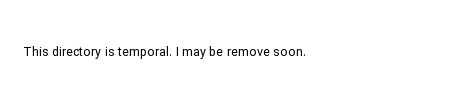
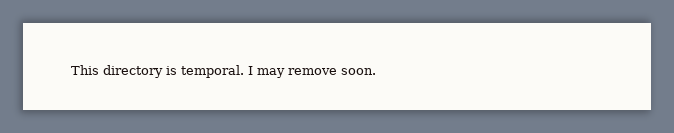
- I may be remove soon.
+ I may remove soon.

